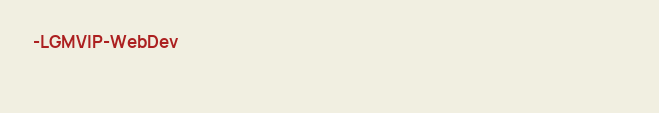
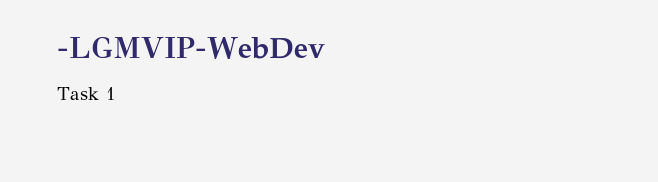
+ Task 1

